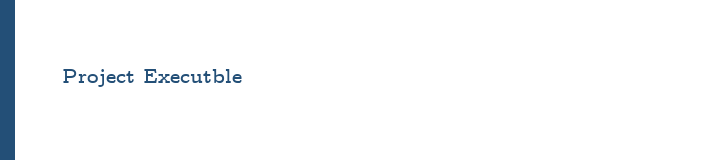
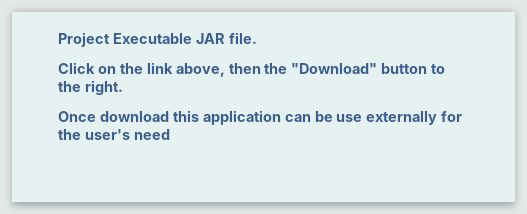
- Project Executble
+ Project Executable JAR file.
+ Click on the link above, then the "Download" button to the right.
+ Once download this application can be use externally for the user's need

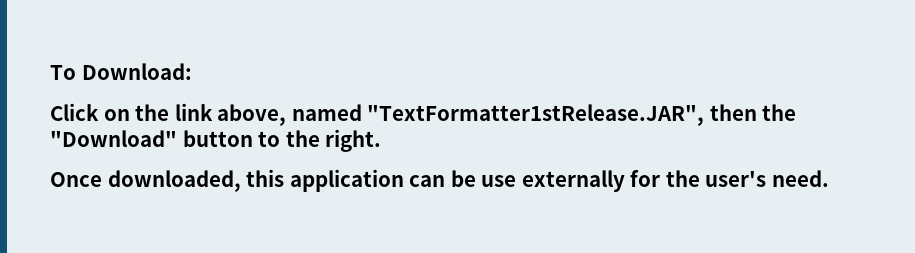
- Project Executable JAR file.
+ To Download:
- Click on the link above, then the "Download" button to the right.
+ Click on the link above, named "TextFormatter1stRelease.JAR", then the "Download" button to the right.
- Once download this application can be use externally for the user's need
+ Once downloaded, this application can be use externally for the user's need.

